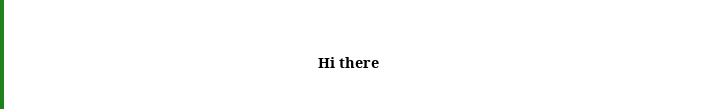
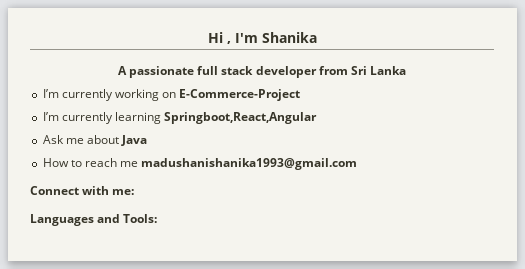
- Hi there
+ Hi , I'm Shanika
+ A passionate full stack developer from Sri Lanka
+ I’m currently working on E-Commerce-Project
+ I’m currently learning Springboot,React,Angular
+ Ask me about Java
+ How to reach me madushanishanika1993@gmail.com
+ Connect with me:
+ Languages and Tools:

